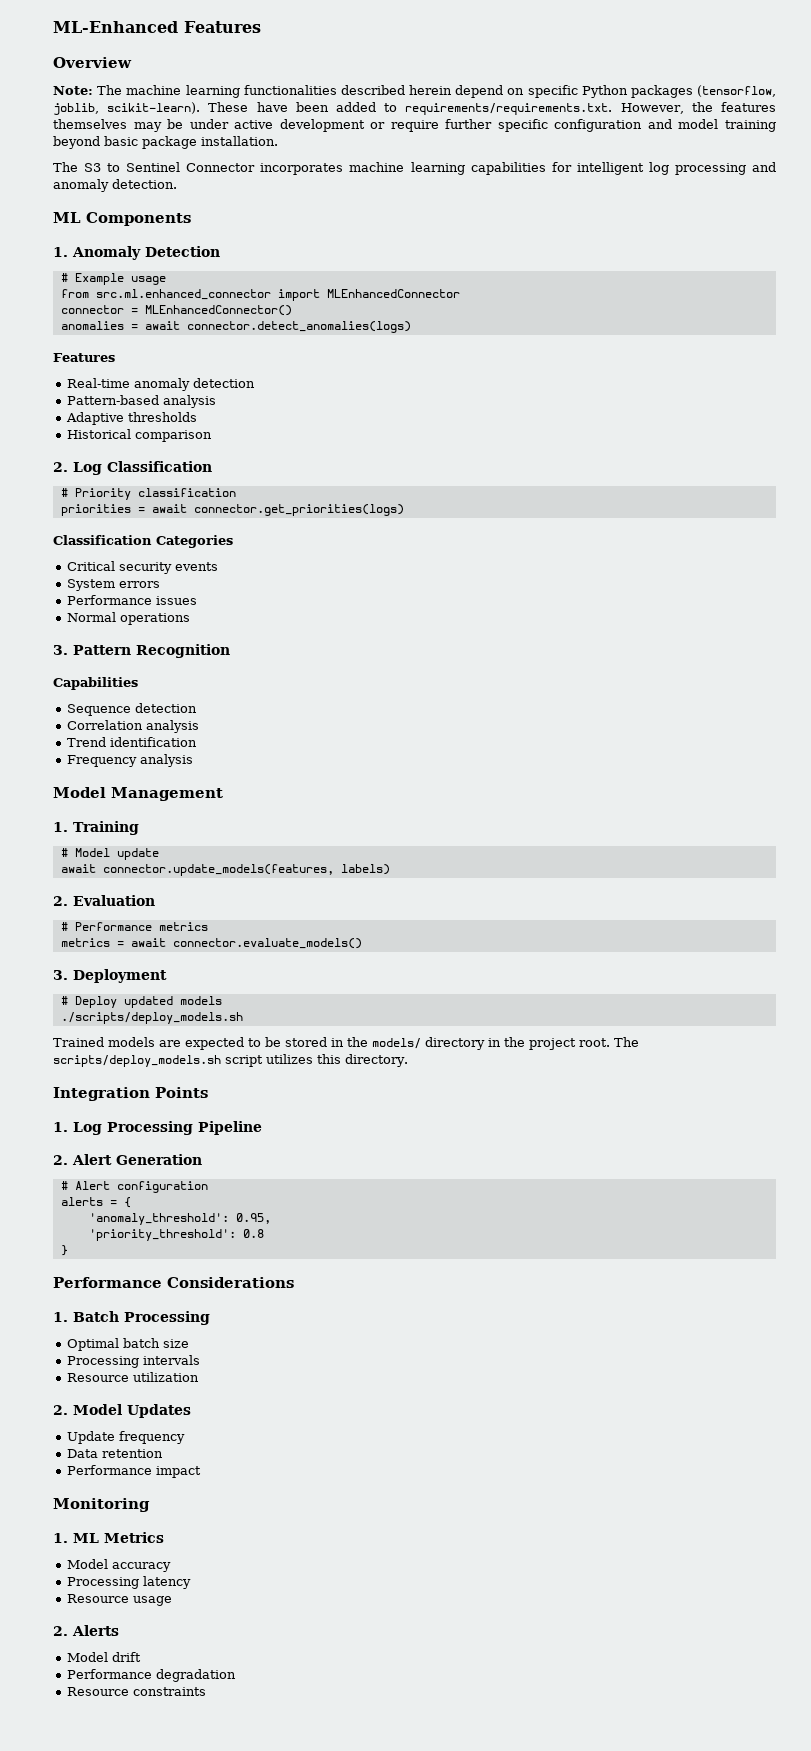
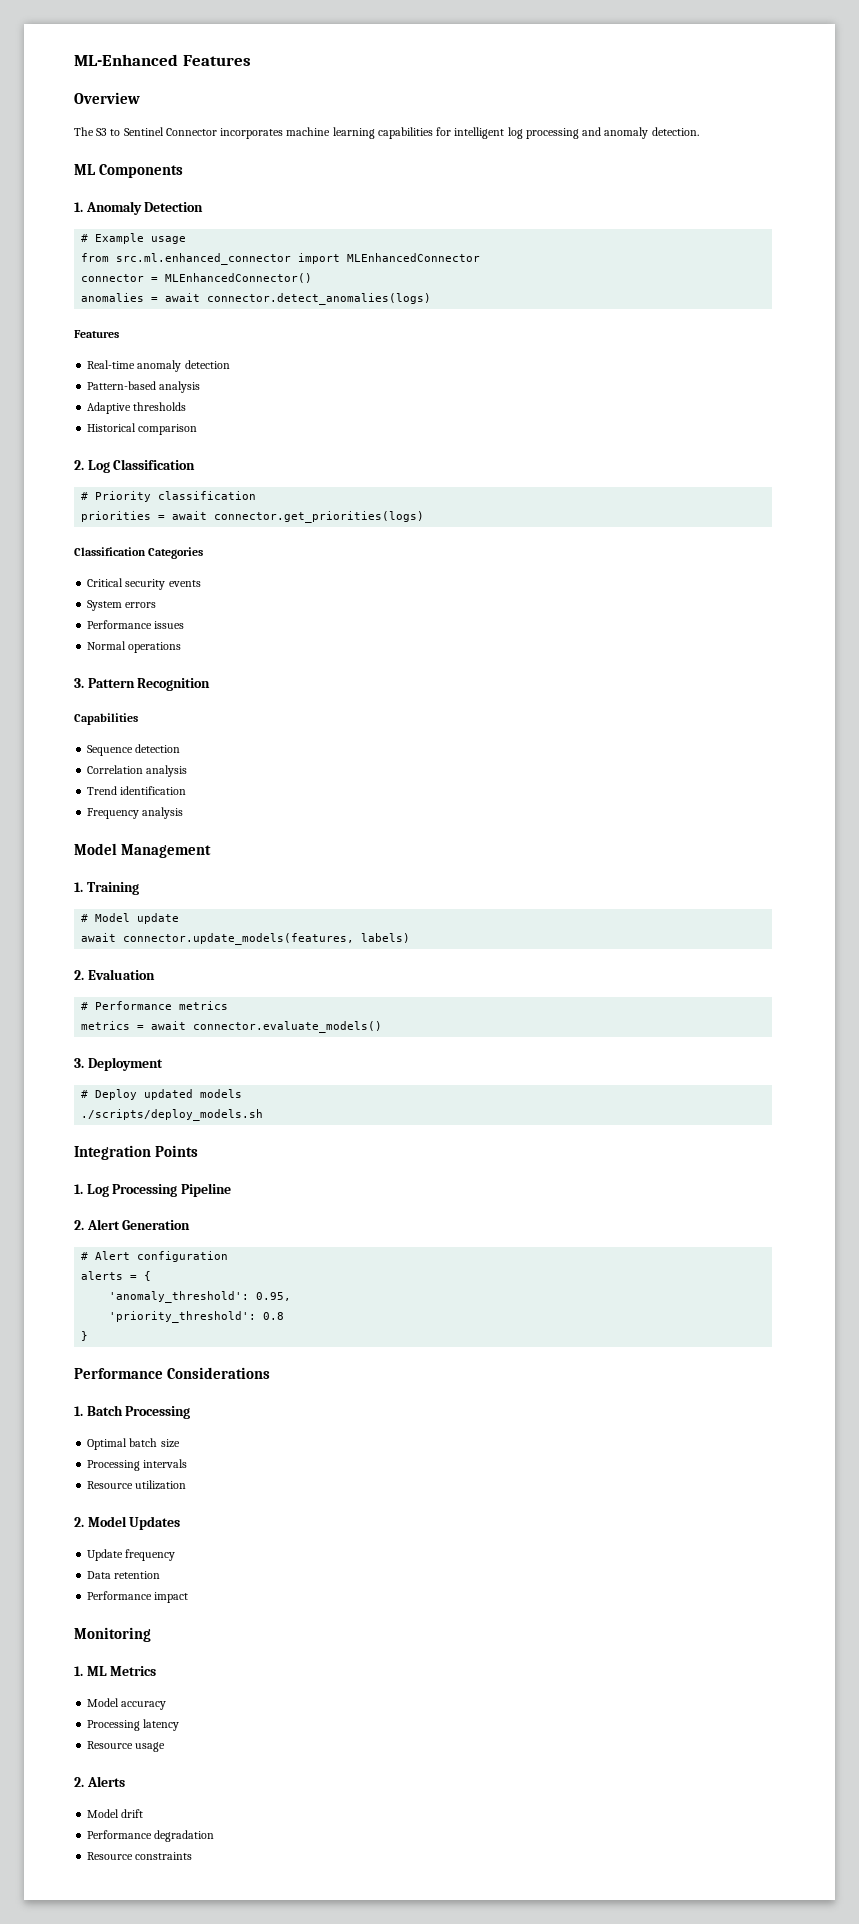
- Note: The machine learning functionalities described herein depend on specific Python packages (tensorflow, joblib, scikit-learn). These have been added to requirements/requirements.txt. However, the features themselves may be under active development or require further specific configuration and model training beyond basic package installation.
- Trained models are expected to be stored in the models/ directory in the project root. The scripts/deploy_models.sh script utilizes this directory.

